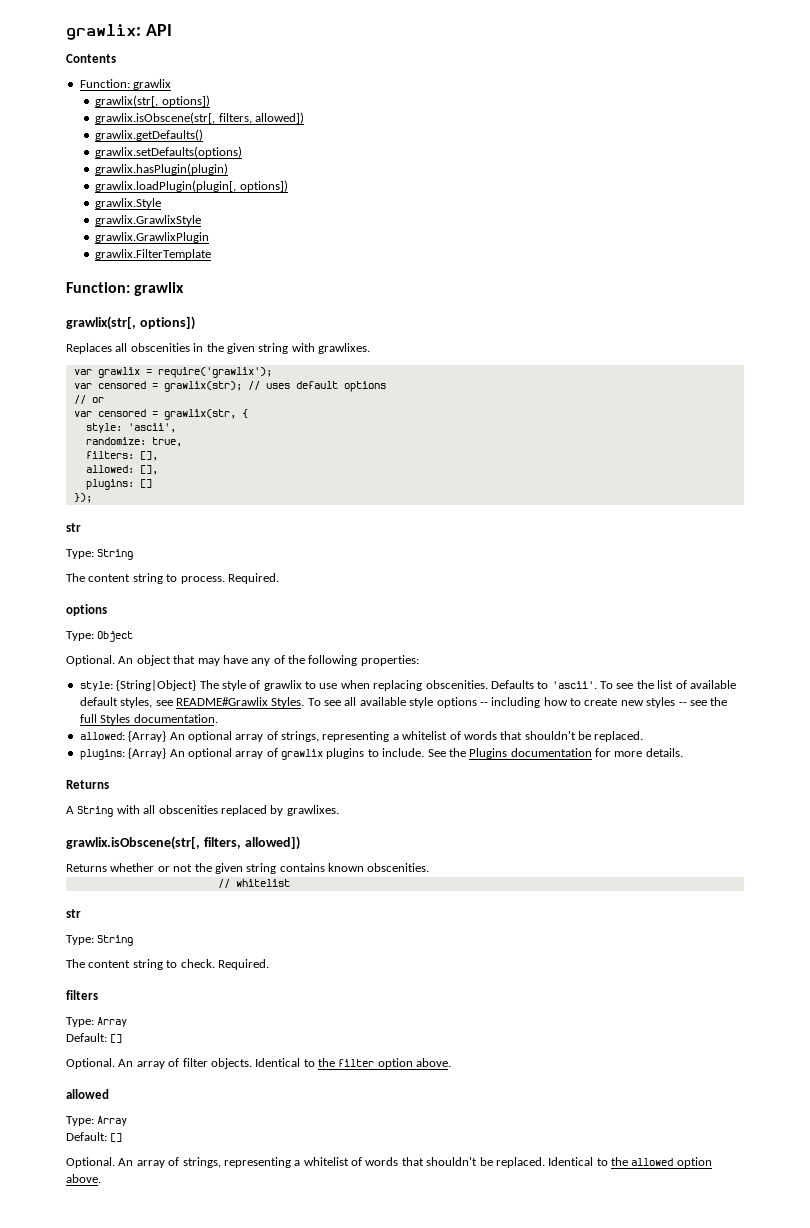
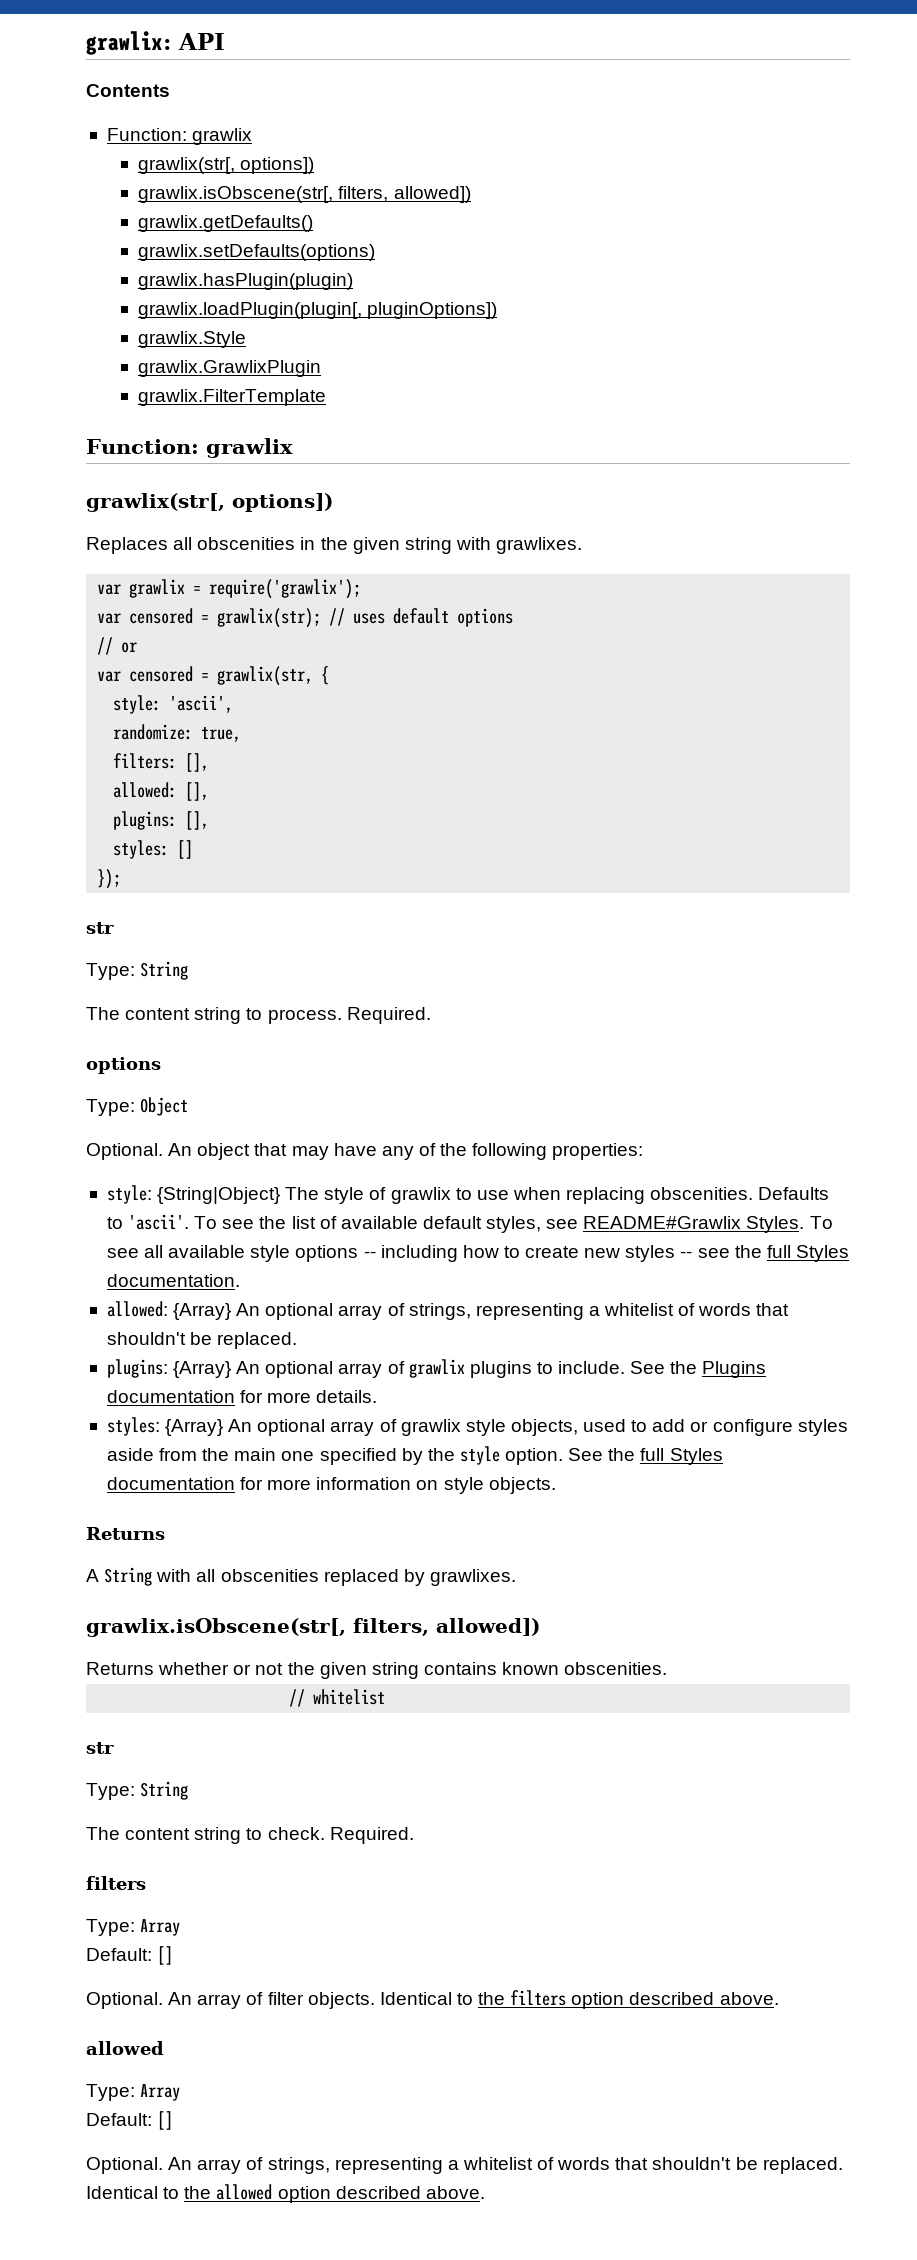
- grawlix.loadPlugin(plugin[, options])
+ grawlix.loadPlugin(plugin[, pluginOptions])
- grawlix.GrawlixStyle
- plugins: []
+ plugins: [],
+ styles: []
+ styles: {Array} An optional array of grawlix style objects, used to add or configure styles aside from the main one specified by the style option. See the full Styles documentation for more information on style objects.
- Identical to the filter option above.
+ Identical to the filters option described above.
- Identical to the allowed option above.
+ Identical to the allowed option described above.

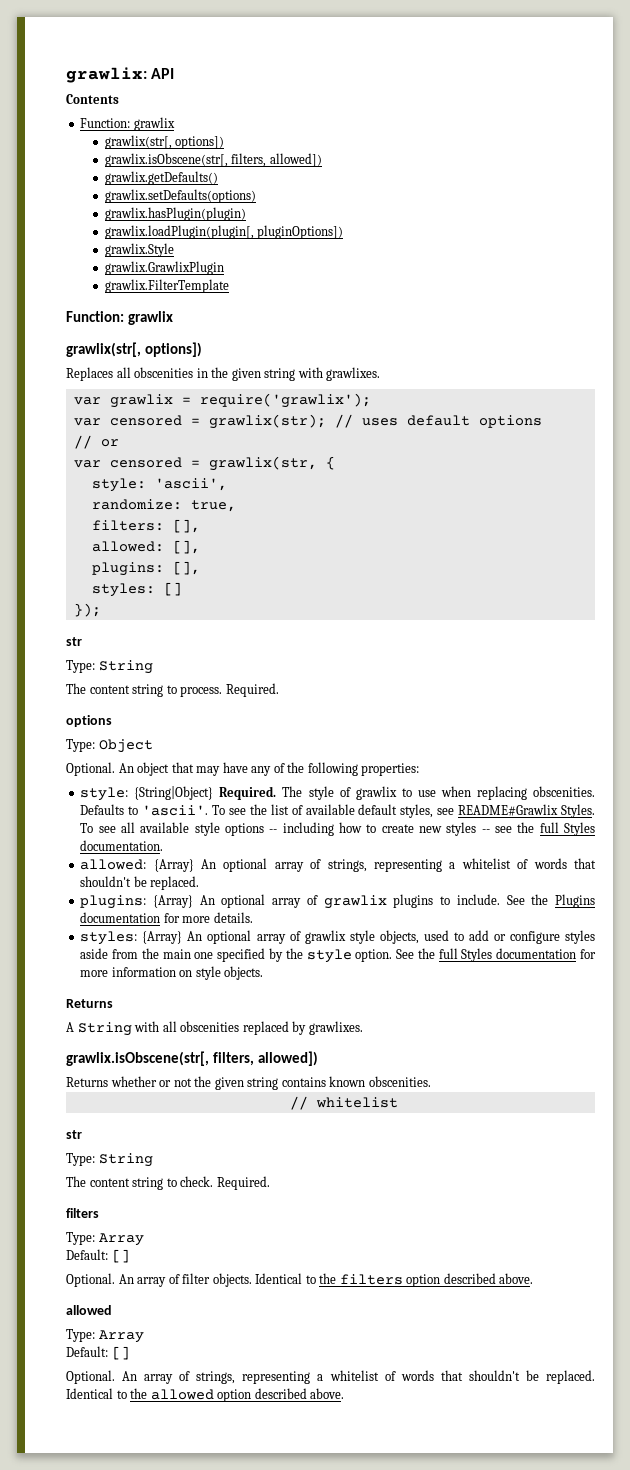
- style: {String|Object} The style of grawlix to use when replacing obscenities.
+ style: {String|Object} Required. The style of grawlix to use when replacing obscenities.

